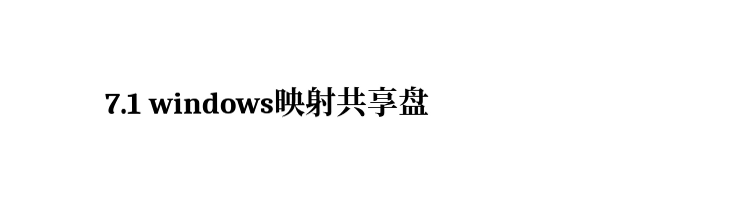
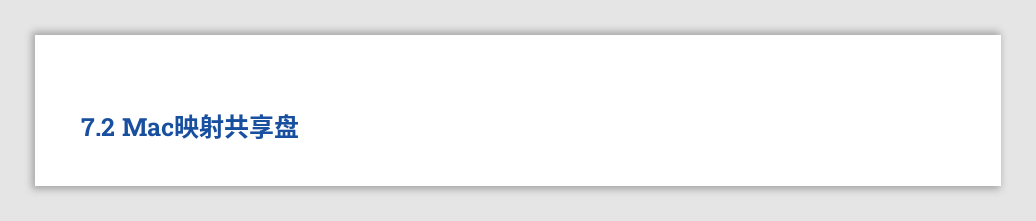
- 7.1 windows映射共享盘
+ 7.2 Mac映射共享盘

